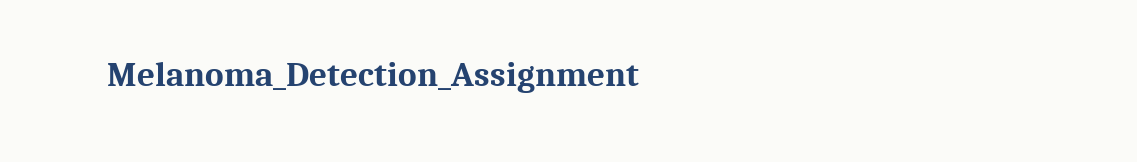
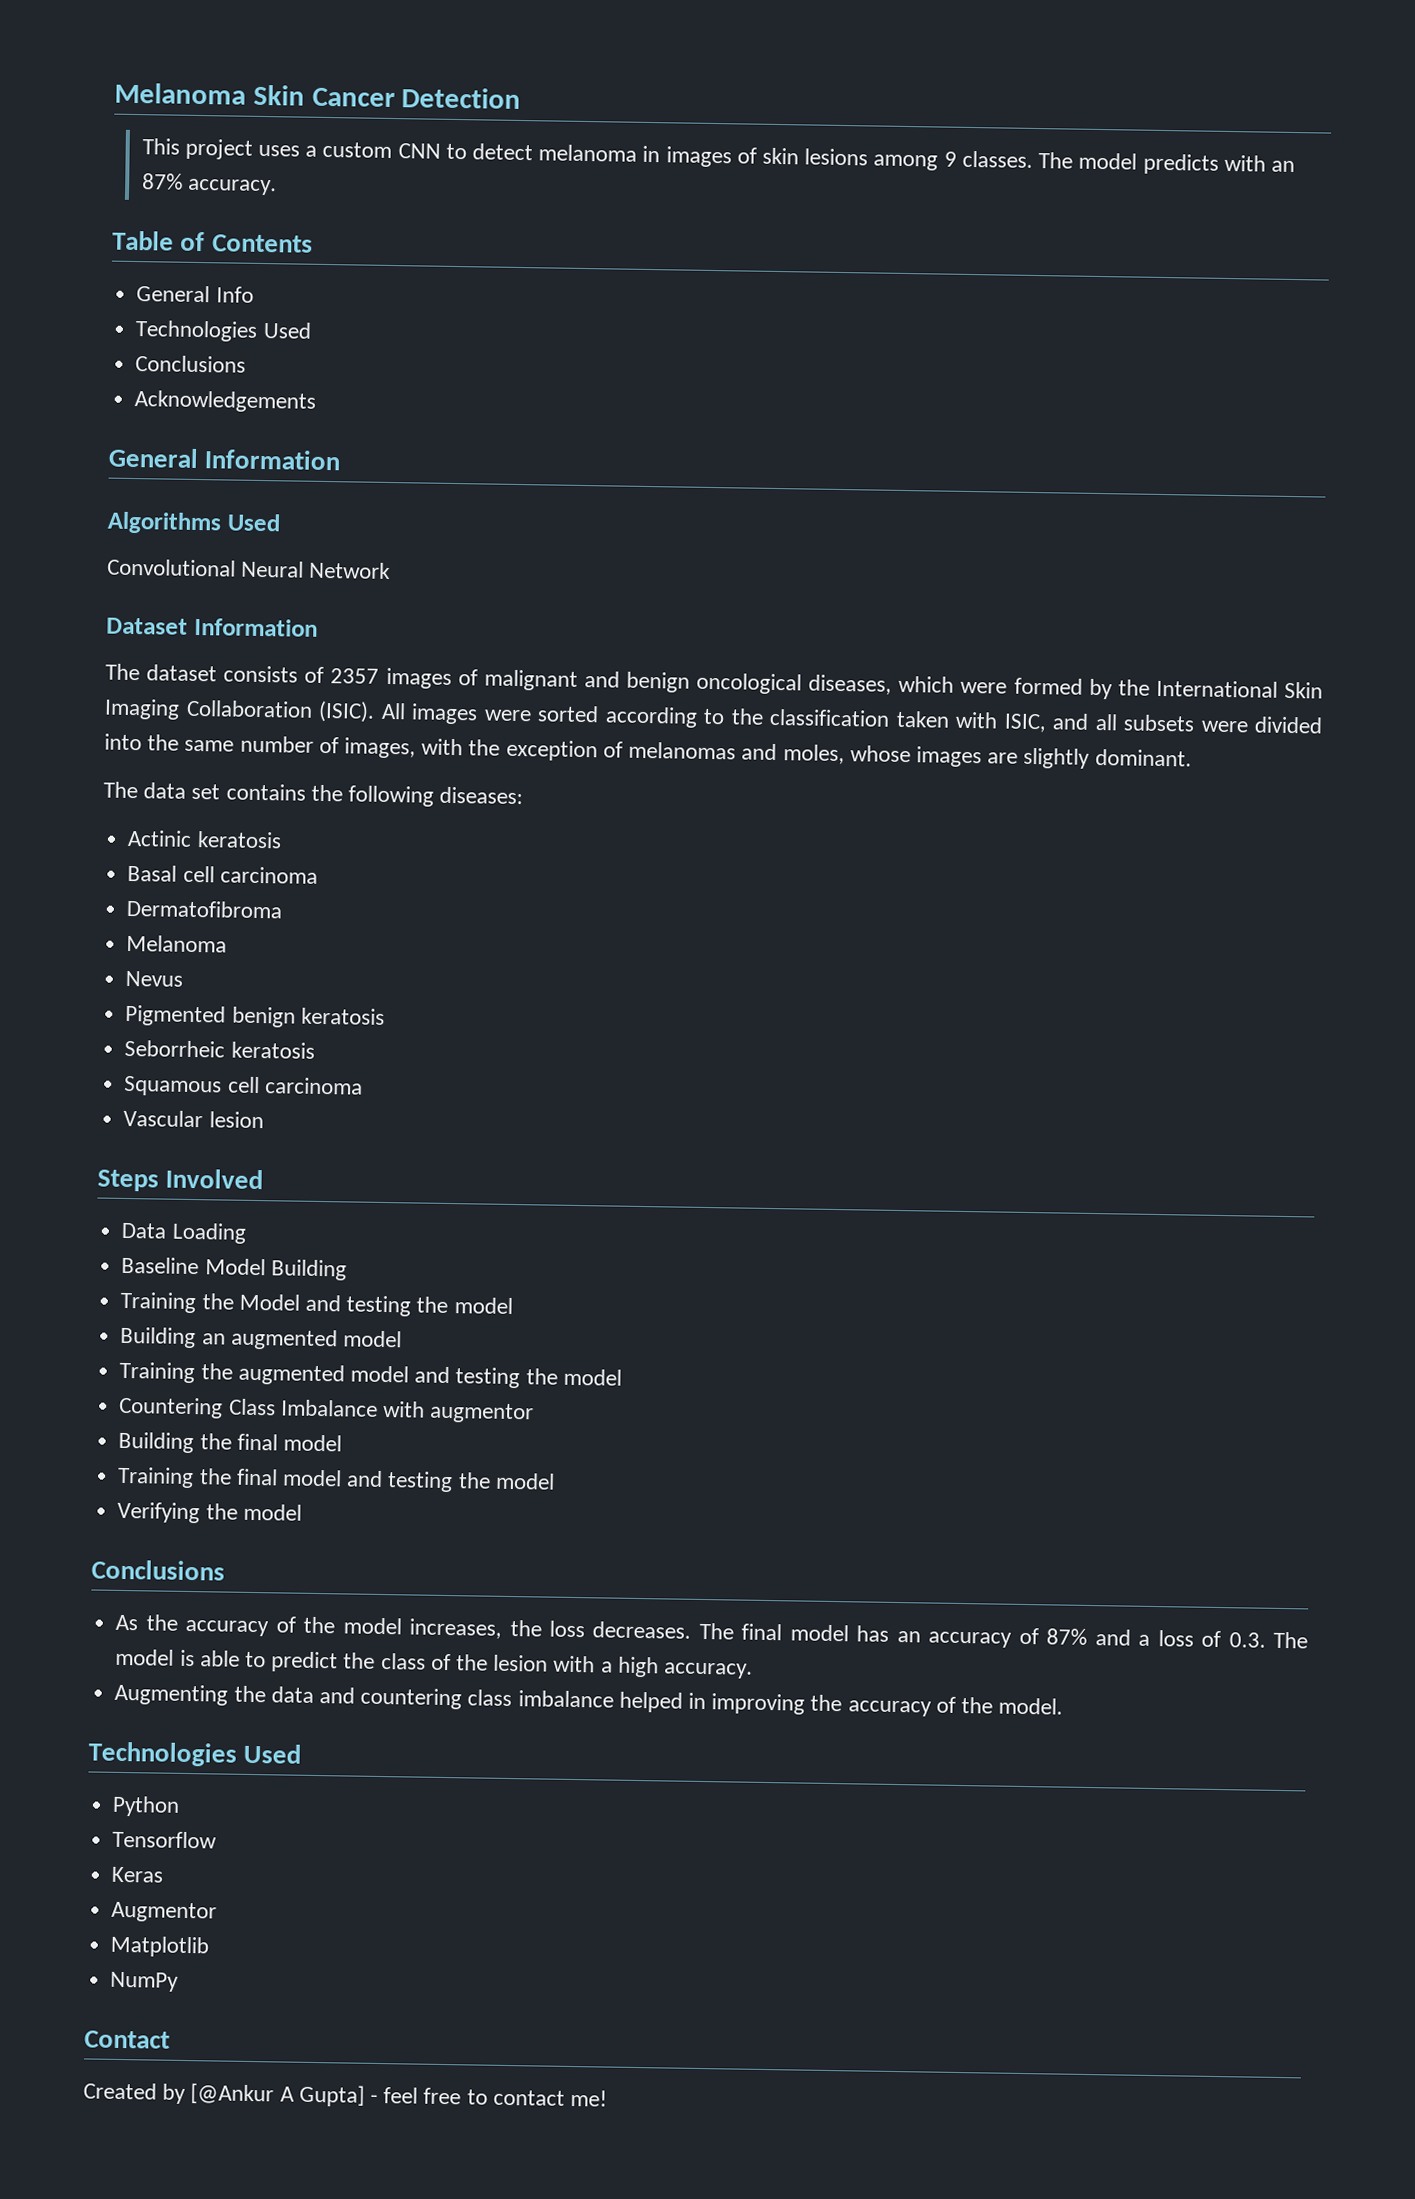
- Melanoma_Detection_Assignment
+ Melanoma Skin Cancer Detection
+ This project uses a custom CNN to detect melanoma in images of skin lesions among 9 classes. The model predicts with an 87% accuracy.
+ Table of Contents
+ General Info
+ Technologies Used
+ Conclusions
+ Acknowledgements
+ General Information
+ Algorithms Used
+ Convolutional Neural Network
+ Dataset Information
+ The dataset consists of 2357 images of malignant and benign oncological diseases, which were formed by the International Skin Imaging Collaboration (ISIC). All images were sorted according to the classification taken with ISIC, and all subsets were divided into the same number of images, with the exception of melanomas and moles, whose images are slightly dominant.
+ The data set contains the following diseases:
+ Actinic keratosis
+ Basal cell carcinoma
+ Dermatofibroma
+ Melanoma
+ Nevus
+ Pigmented benign keratosis
+ Seborrheic keratosis
+ Squamous cell carcinoma
+ Vascular lesion
+ Steps Involved
+ Data Loading
+ Baseline Model Building
+ Training the Model and testing the model
+ Building an augmented model
+ Training the augmented model and testing the model
+ Countering Class Imbalance with augmentor
+ Building the final model
+ Training the final model and testing the model
+ Verifying the model
+ Conclusions
+ As the accuracy of the model increases, the loss decreases. The final model has an accuracy of 87% and a loss of 0.3. The model is able to predict the class of the lesion with a high accuracy.
+ Augmenting the data and countering class imbalance helped in improving the accuracy of the model.
+ Technologies Used
+ Python
+ Tensorflow
+ Keras
+ Augmentor
+ Matplotlib
+ NumPy
+ Contact
+ Created by [@Ankur A Gupta] - feel free to contact me!

